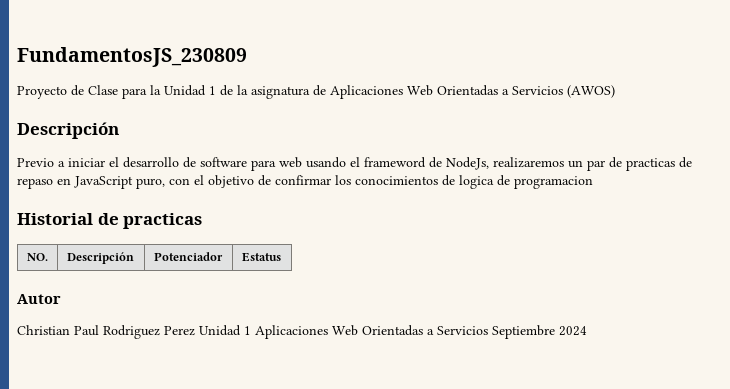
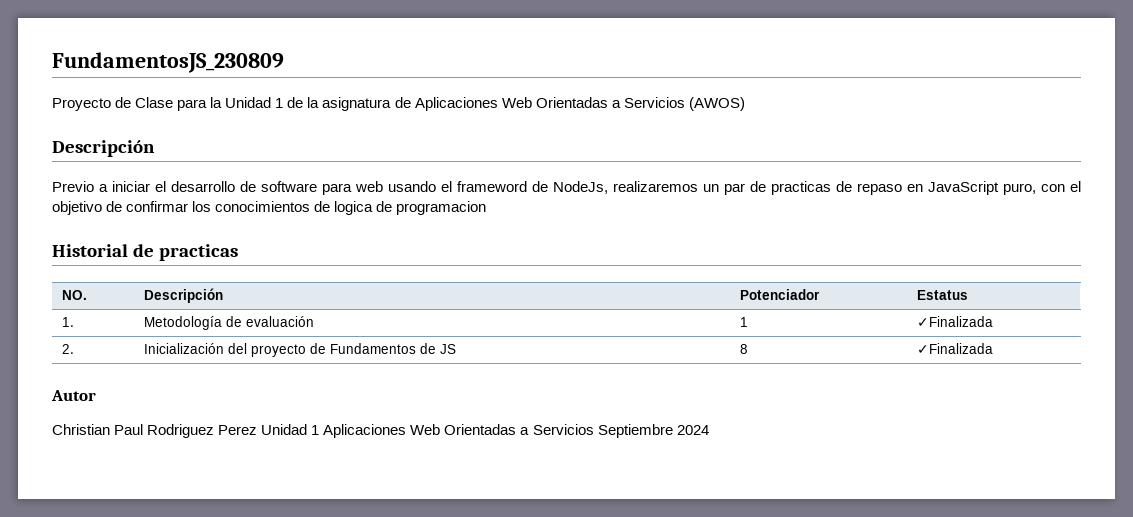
+ 1. | Metodología de evaluación | 1 | ✓Finalizada
+ 2. | Inicialización del proyecto de Fundamentos de JS | 8 | ✓Finalizada

